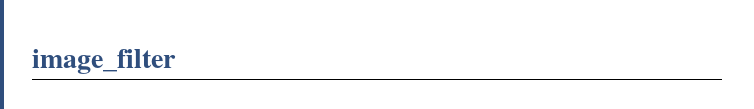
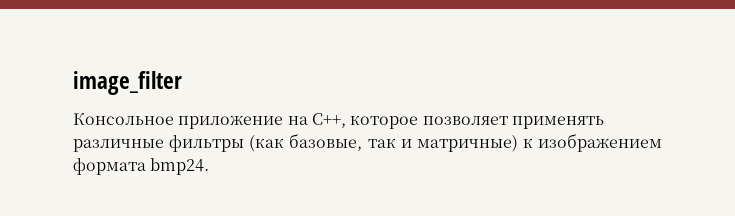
+ Консольное приложение на C++, которое позволяет применять различные фильтры (как базовые, так и матричные) к изображением формата bmp24.

